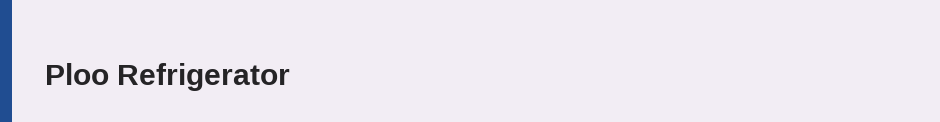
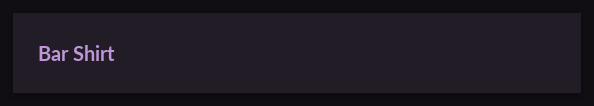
- Ploo Refrigerator
+ Bar Shirt

